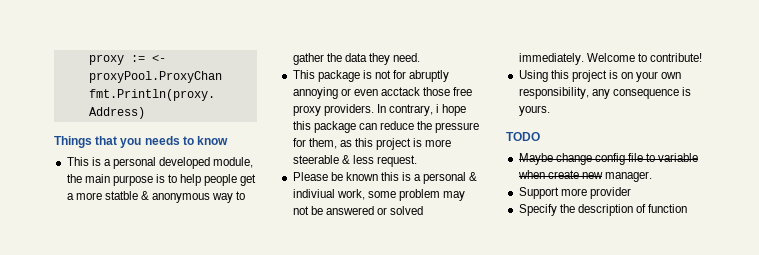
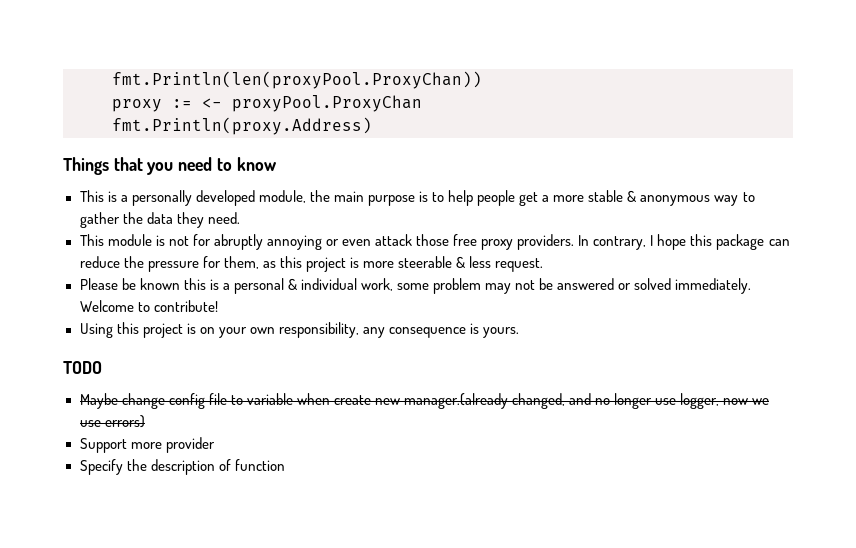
+ fmt.Println(len(proxyPool.ProxyChan))
- Things that you needs to know
+ Things that you need to know
- This is a personal developed module, the main purpose is to help people get a more statble & anonymous way to gather the data they need.
+ This is a personally developed module, the main purpose is to help people get a more stable & anonymous way to gather the data they need.
- This package is not for abruptly annoying or even acctack those free proxy providers.
+ This module is not for abruptly annoying or even attack those free proxy providers.
- In contrary, i hope this package can reduce the pressure for them, as this project is more steerable & less request.
+ In contrary, I hope this package can reduce the pressure for them, as this project is more steerable & less request.
- Please be known this is a personal & indiviual work, some problem may not be answered or solved immediately.
+ Please be known this is a personal & individual work, some problem may not be answered or solved immediately.
- Maybe change config file to variable when create new manager.
+ Maybe change config file to variable when create new manager.(already changed, and no longer use logger, now we use errors)

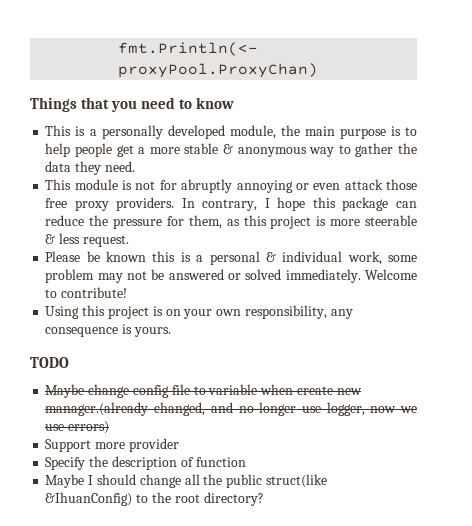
- fmt.Println(len(proxyPool.ProxyChan))
- proxy := <- proxyPool.ProxyChan
- fmt.Println(proxy.Address)
+ fmt.Println(<- proxyPool.ProxyChan)
+ Maybe I should change all the public struct(like &IhuanConfig) to the root directory?

